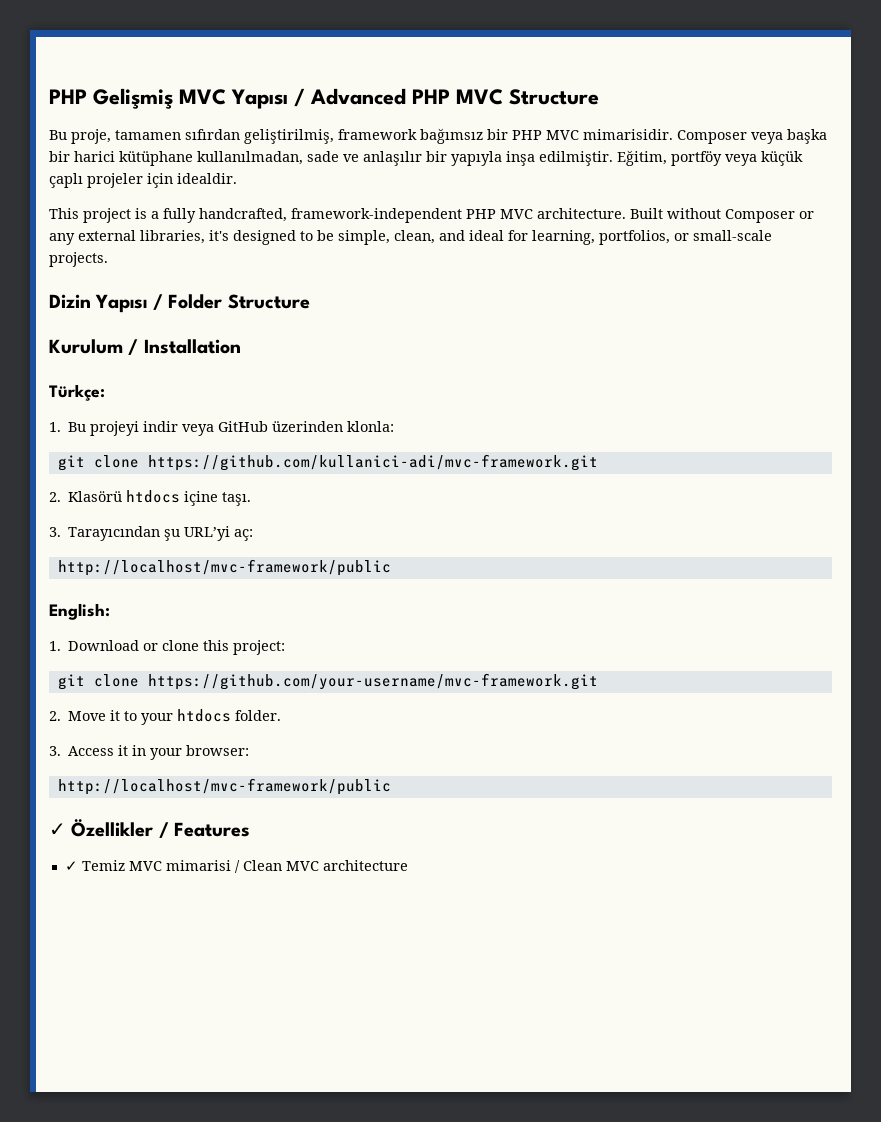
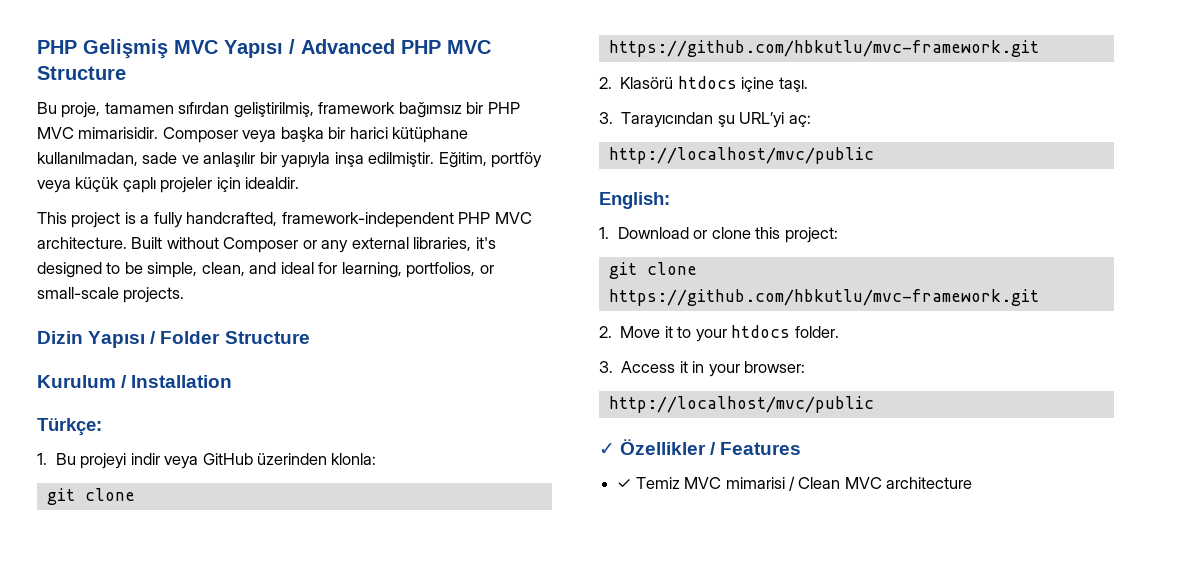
  1. Bu projeyi indir veya GitHub üzerinden klonla:
- git clone https://github.com/kullanici-adi/mvc-framework.git
+ git clone https://github.com/hbkutlu/mvc-framework.git
  3. Tarayıcından şu URL’yi aç:
- http://localhost/mvc-framework/public
+ http://localhost/mvc/public
  1. Download or clone this project:
- git clone https://github.com/your-username/mvc-framework.git
+ git clone https://github.com/hbkutlu/mvc-framework.git
  3. Access it in your browser:
- http://localhost/mvc-framework/public
+ http://localhost/mvc/public

